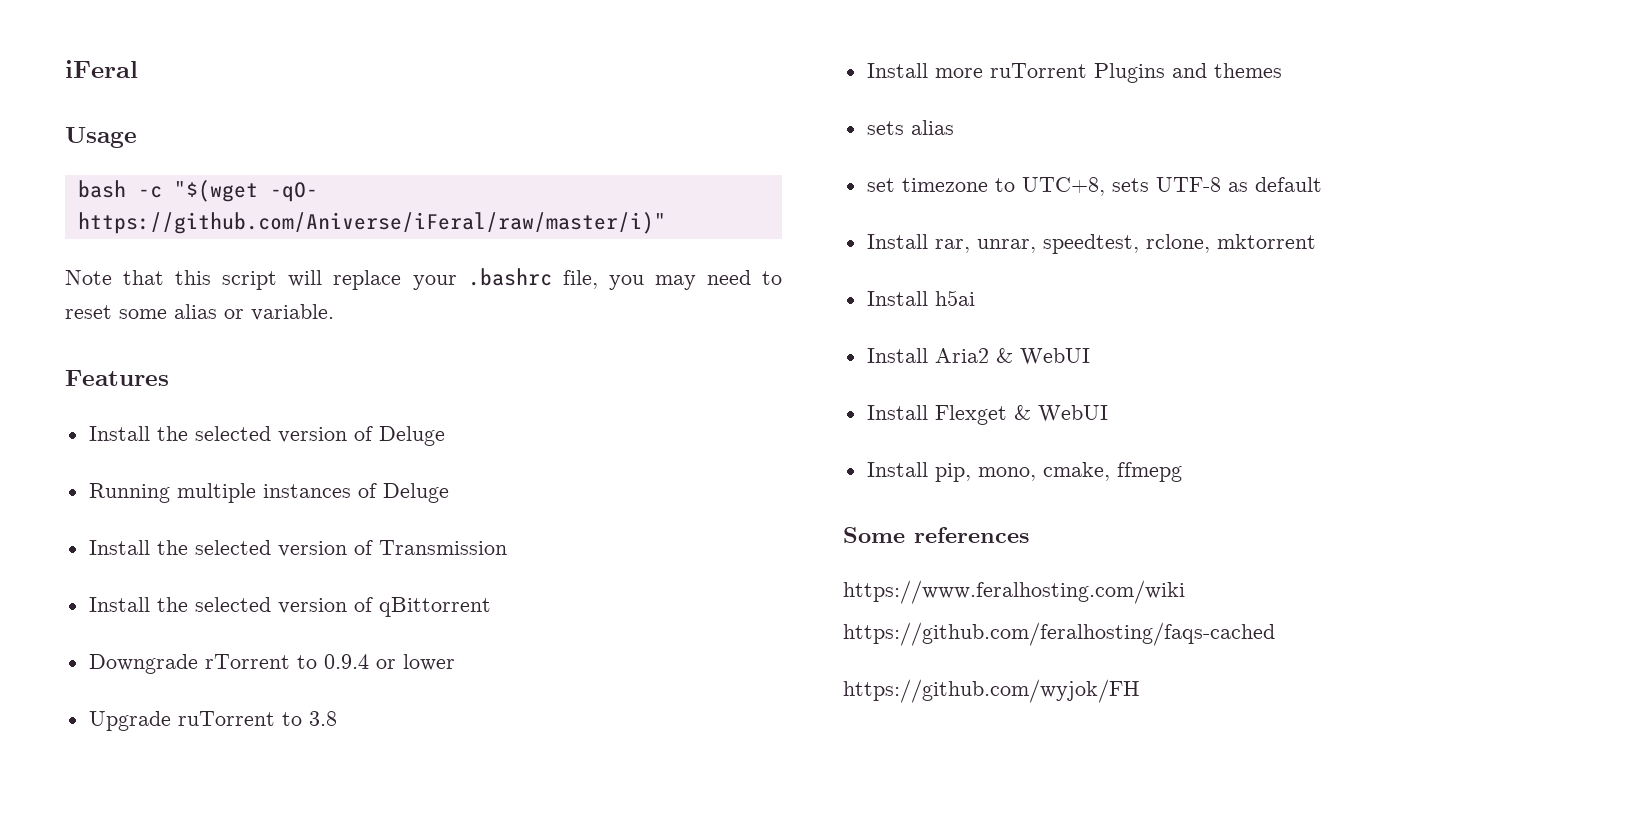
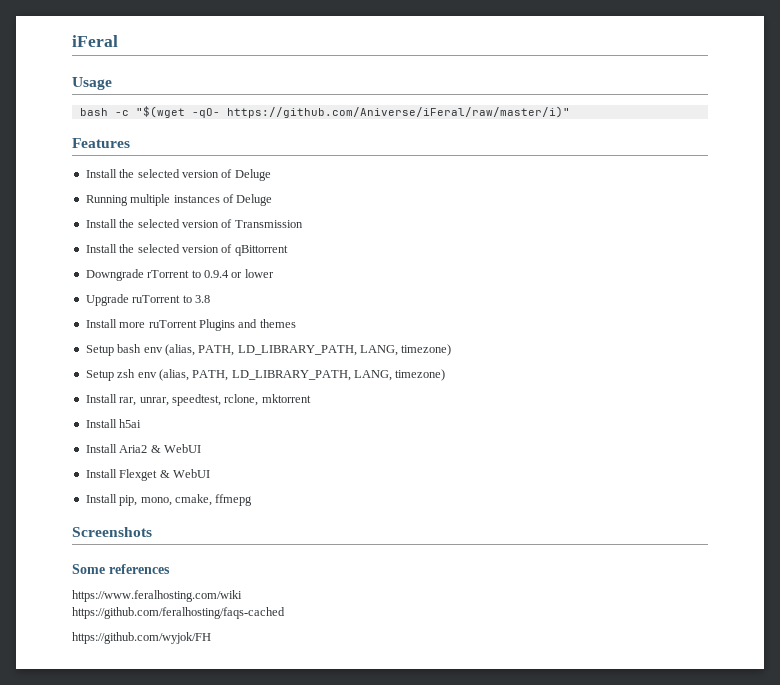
- Note that this script will replace your .bashrc file, you may need to reset some alias or variable.
- sets alias
- set timezone to UTC+8, sets UTF-8 as default
+ Setup bash env (alias, PATH, LD_LIBRARY_PATH, LANG, timezone)
+ Setup zsh env (alias, PATH, LD_LIBRARY_PATH, LANG, timezone)
+ Screenshots

